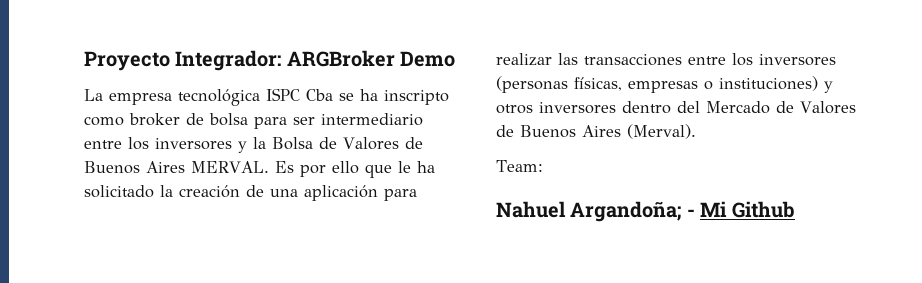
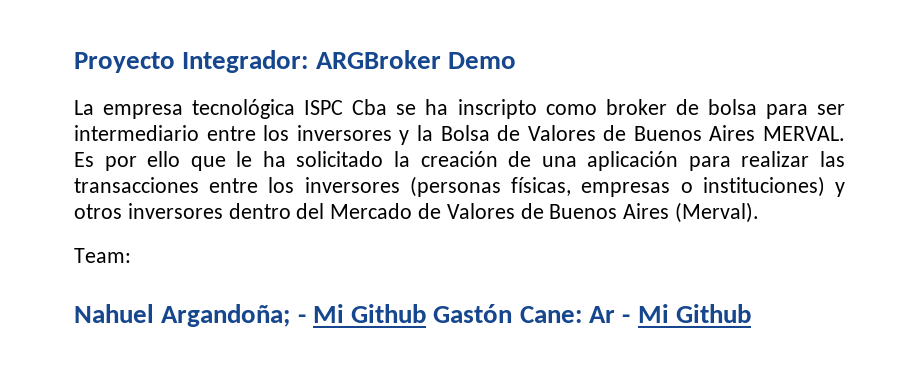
- Nahuel Argandoña; - Mi Github
+ Nahuel Argandoña; - Mi Github Gastón Cane: Ar - Mi Github

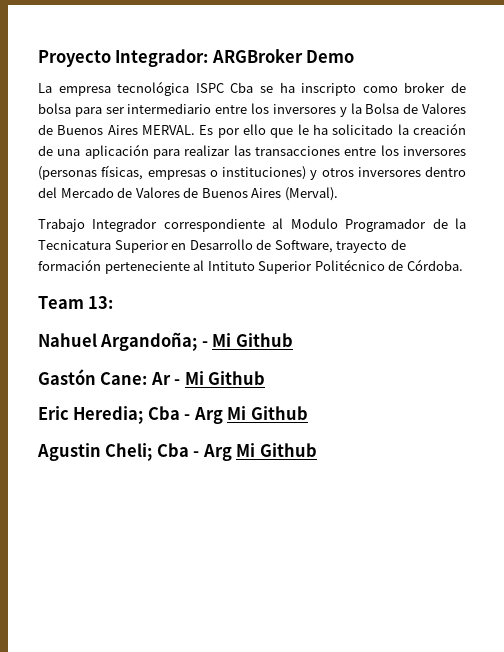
- Team:
+ Trabajo Integrador correspondiente al Modulo Programador de la Tecnicatura Superior en Desarrollo de Software, trayecto de formación perteneciente al Intituto Superior Politécnico de Córdoba.
+ Team 13:
- Nahuel Argandoña; - Mi Github Gastón Cane: Ar - Mi Github
+ Nahuel Argandoña; - Mi Github
+ Gastón Cane: Ar - Mi Github
+ Eric Heredia; Cba - Arg Mi Github
+ Agustin Cheli; Cba - Arg Mi Github

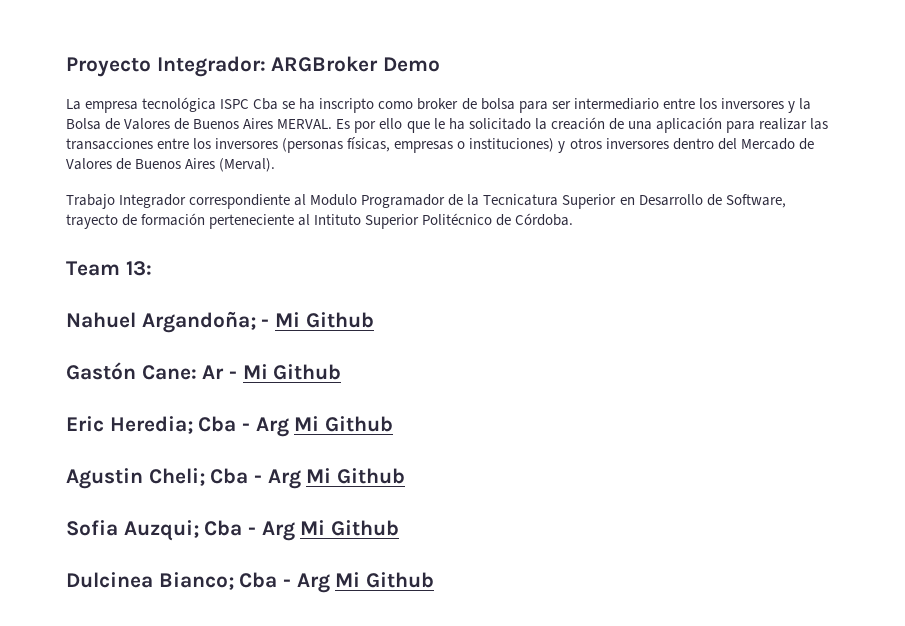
+ Sofia Auzqui; Cba - Arg Mi Github
+ Dulcinea Bianco; Cba - Arg Mi Github

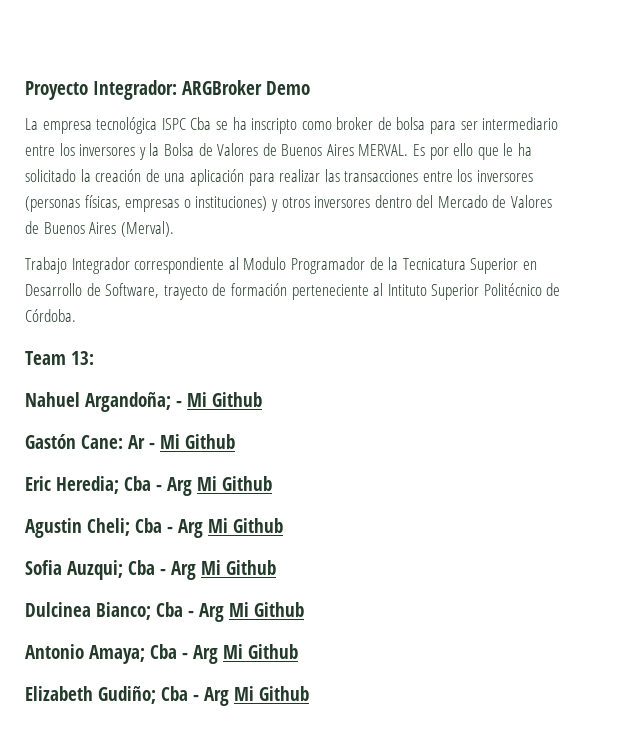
+ Antonio Amaya; Cba - Arg Mi Github
+ Elizabeth Gudiño; Cba - Arg Mi Github

